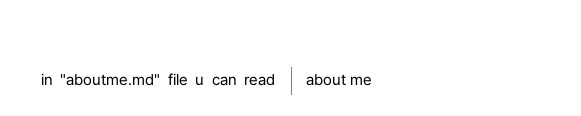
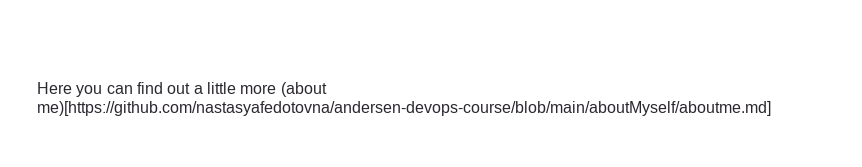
- in "aboutme.md" file u can read about me
+ Here you can find out a little more (about me)[https://github.com/nastasyafedotovna/andersen-devops-course/blob/main/aboutMyself/aboutme.md]

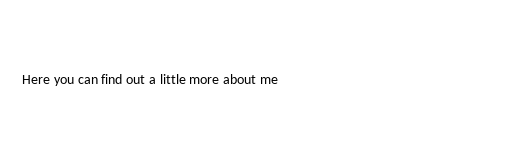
- Here you can find out a little more (about me)[https://github.com/nastasyafedotovna/andersen-devops-course/blob/main/aboutMyself/aboutme.md]
+ Here you can find out a little more about me

